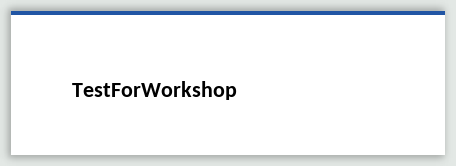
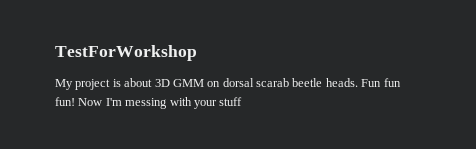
+ My project is about 3D GMM on dorsal scarab beetle heads. Fun fun fun! Now I'm messing with your stuff

